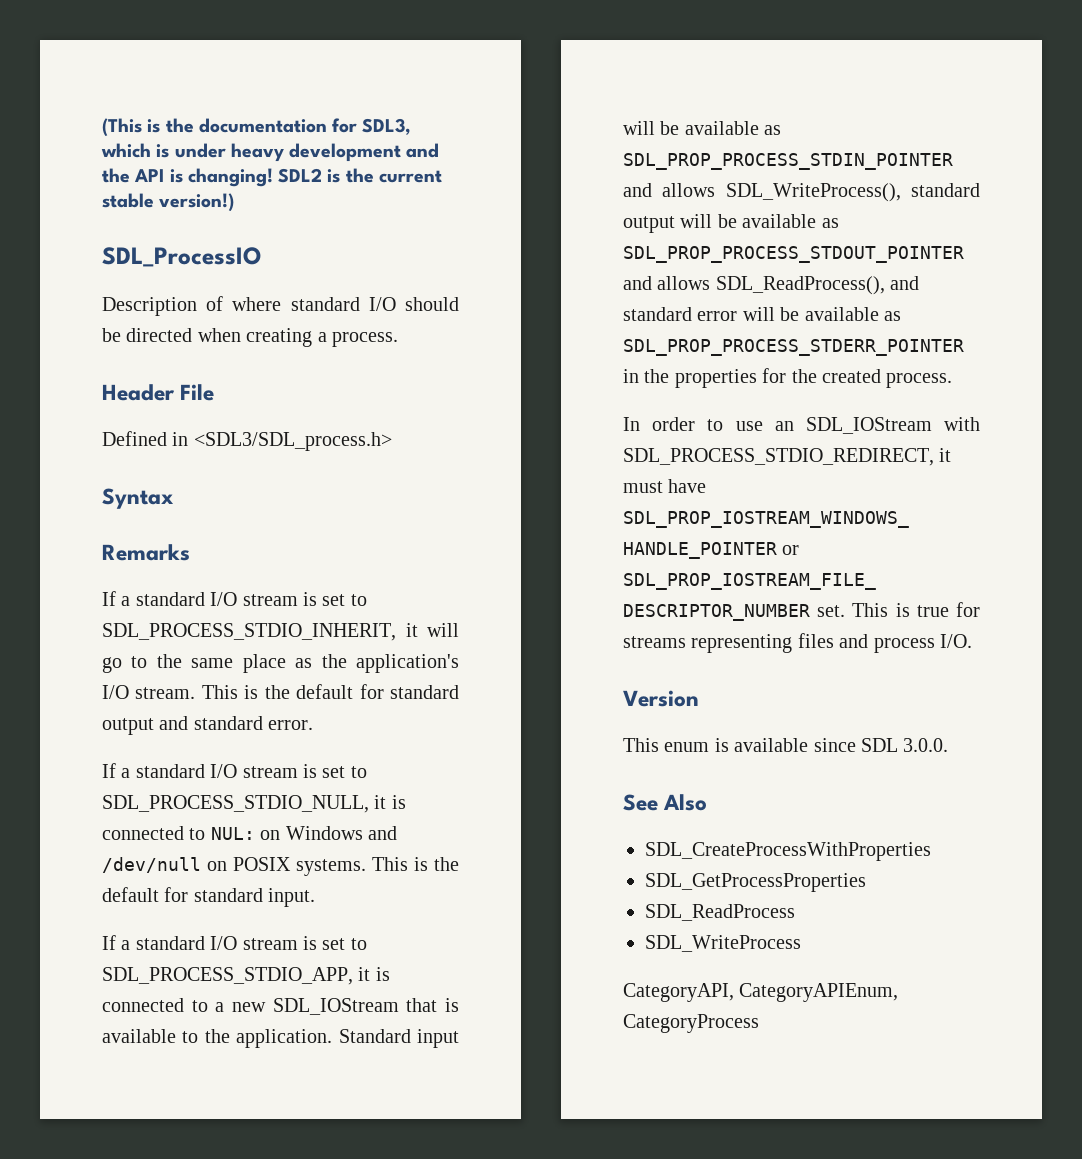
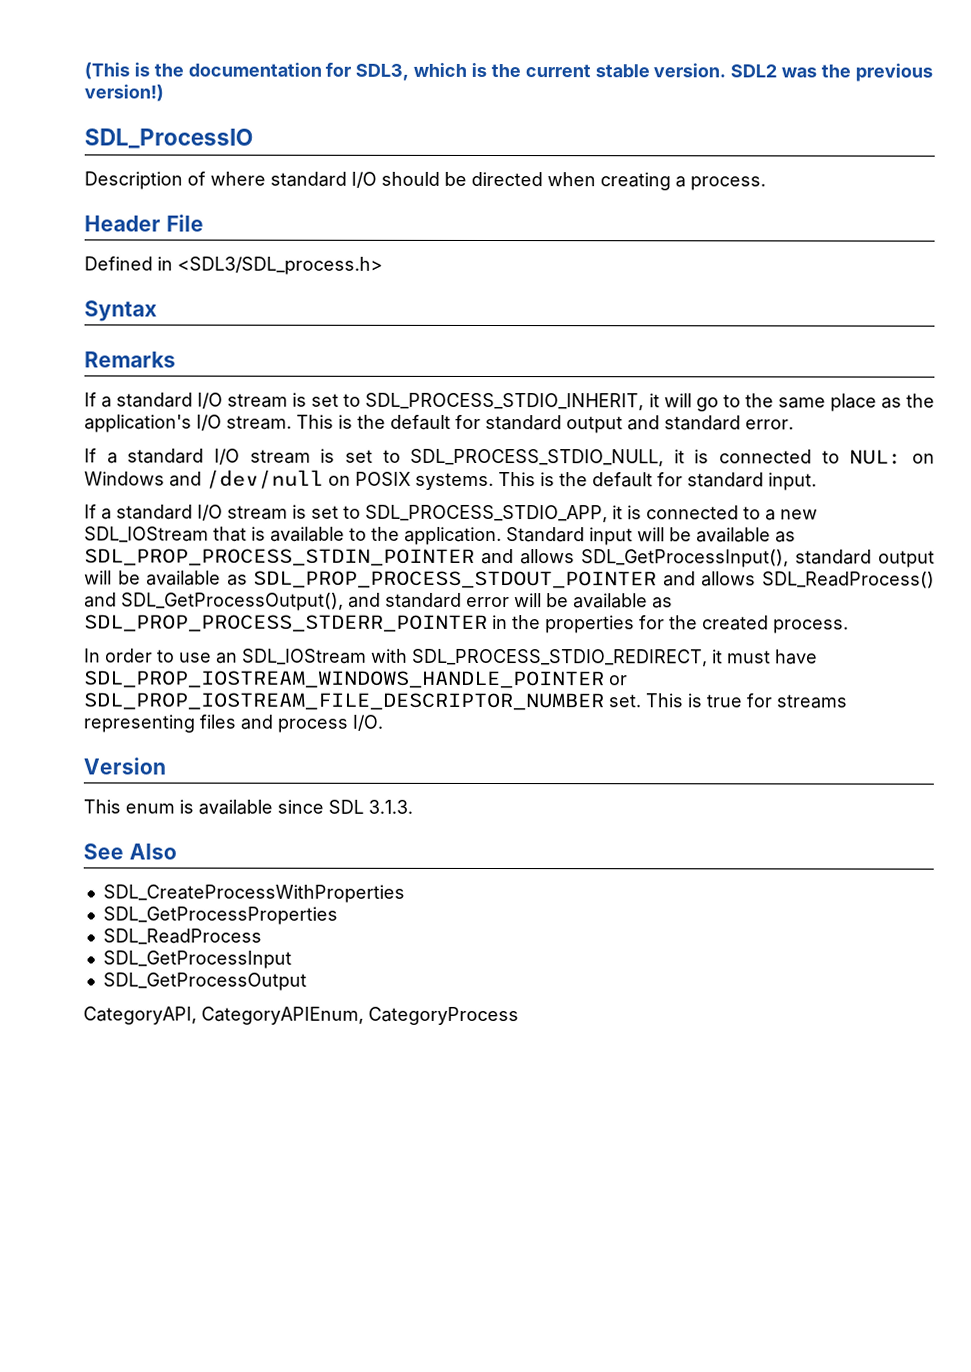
- (This is the documentation for SDL3, which is under heavy development and the API is changing! SDL2 is the current stable version!)
+ (This is the documentation for SDL3, which is the current stable version. SDL2 was the previous version!)
- Standard input will be available as SDL_PROP_PROCESS_STDIN_POINTER and allows SDL_WriteProcess(), standard output will be available as SDL_PROP_PROCESS_STDOUT_POINTER and allows SDL_ReadProcess(), and standard error will be available as SDL_PROP_PROCESS_STDERR_POINTER in the properties for the created process.
+ Standard input will be available as SDL_PROP_PROCESS_STDIN_POINTER and allows SDL_GetProcessInput(), standard output will be available as SDL_PROP_PROCESS_STDOUT_POINTER and allows SDL_ReadProcess() and SDL_GetProcessOutput(), and standard error will be available as SDL_PROP_PROCESS_STDERR_POINTER in the properties for the created process.
- This enum is available since SDL 3.0.0.
+ This enum is available since SDL 3.1.3.
- SDL_WriteProcess
+ SDL_GetProcessInput
+ SDL_GetProcessOutput

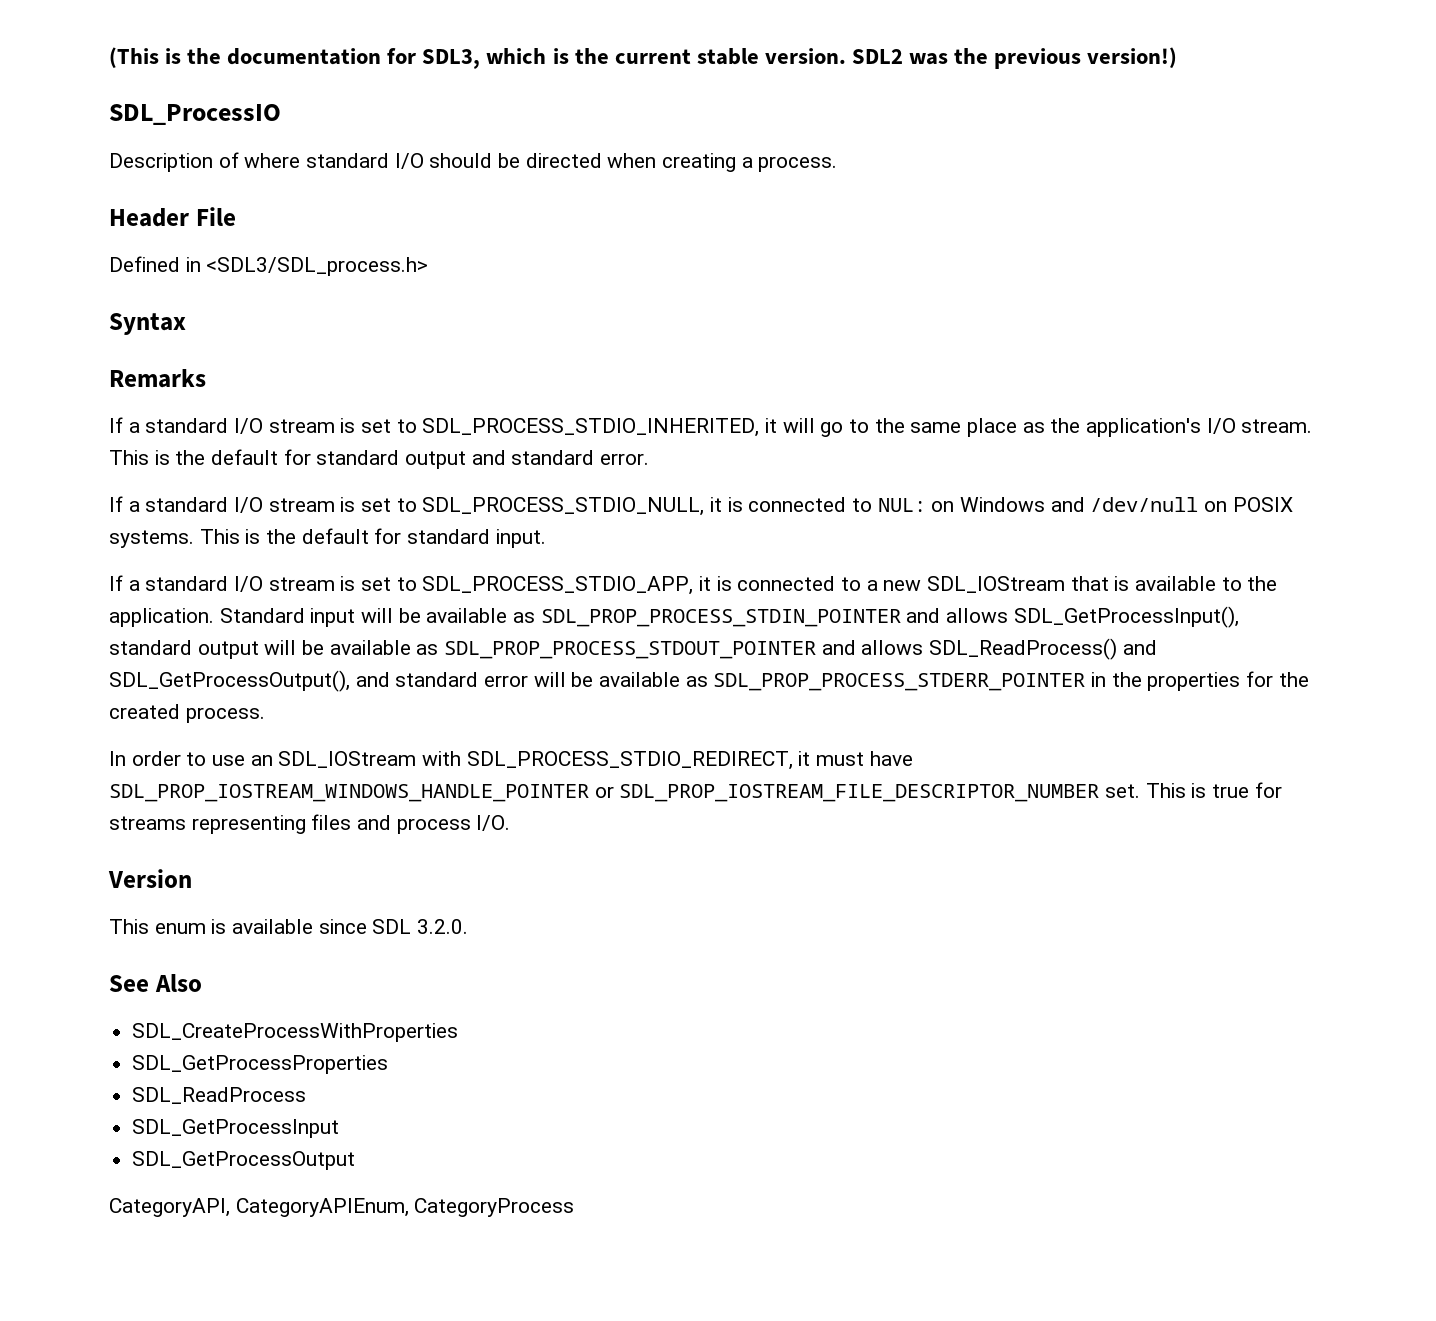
- If a standard I/O stream is set to SDL_PROCESS_STDIO_INHERIT, it will go to the same place as the application's I/O stream.
+ If a standard I/O stream is set to SDL_PROCESS_STDIO_INHERITED, it will go to the same place as the application's I/O stream.
- This enum is available since SDL 3.1.3.
+ This enum is available since SDL 3.2.0.

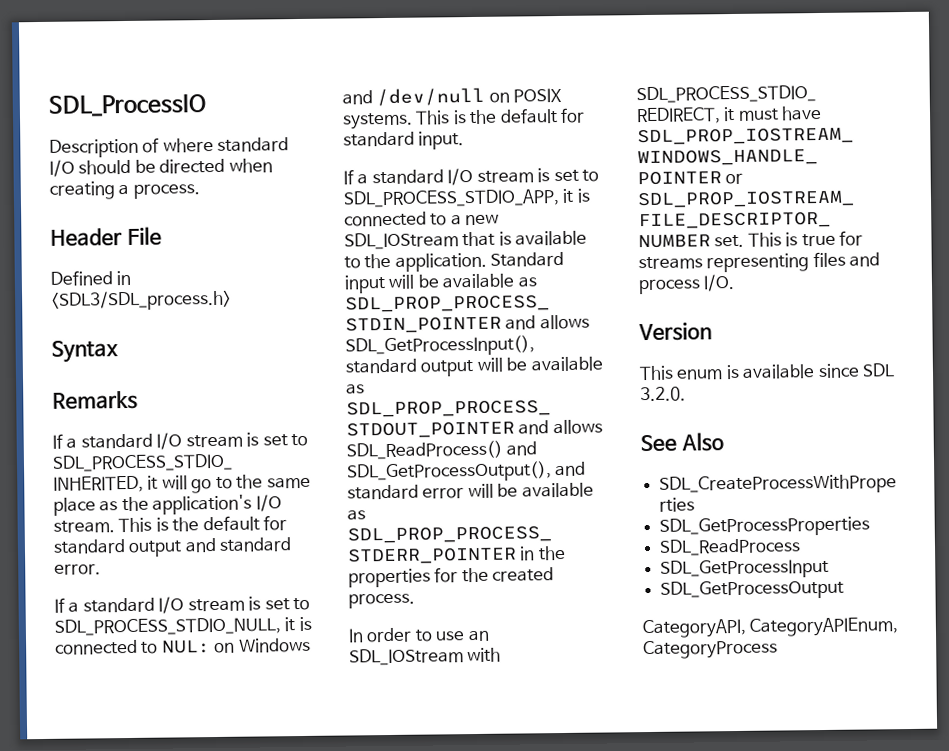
- (This is the documentation for SDL3, which is the current stable version. SDL2 was the previous version!)

